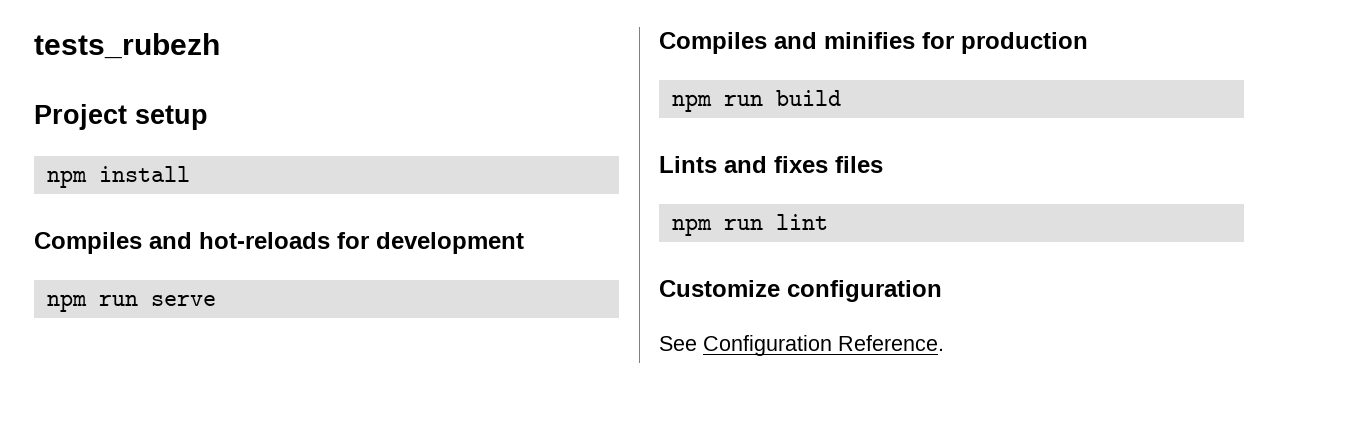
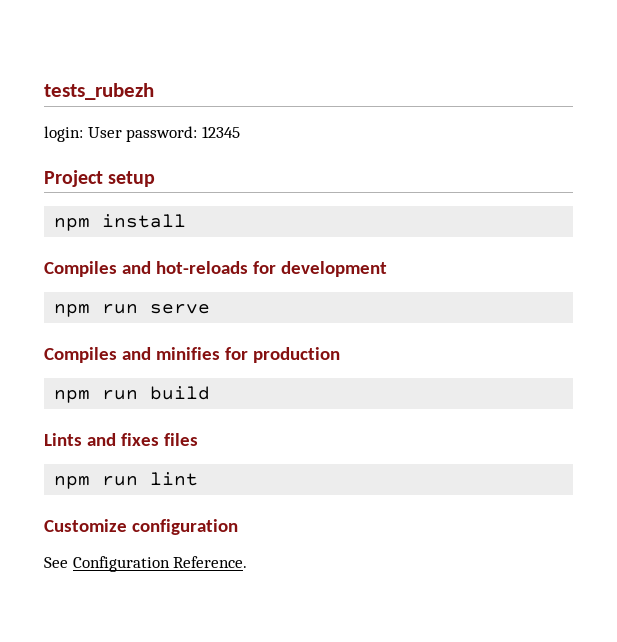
+ login: User password: 12345

